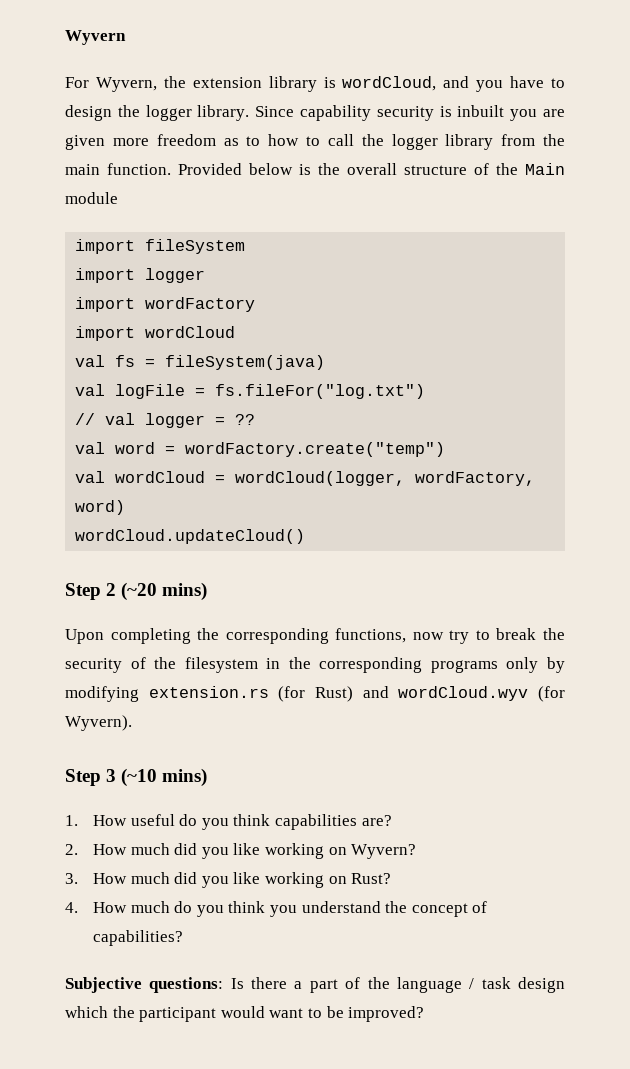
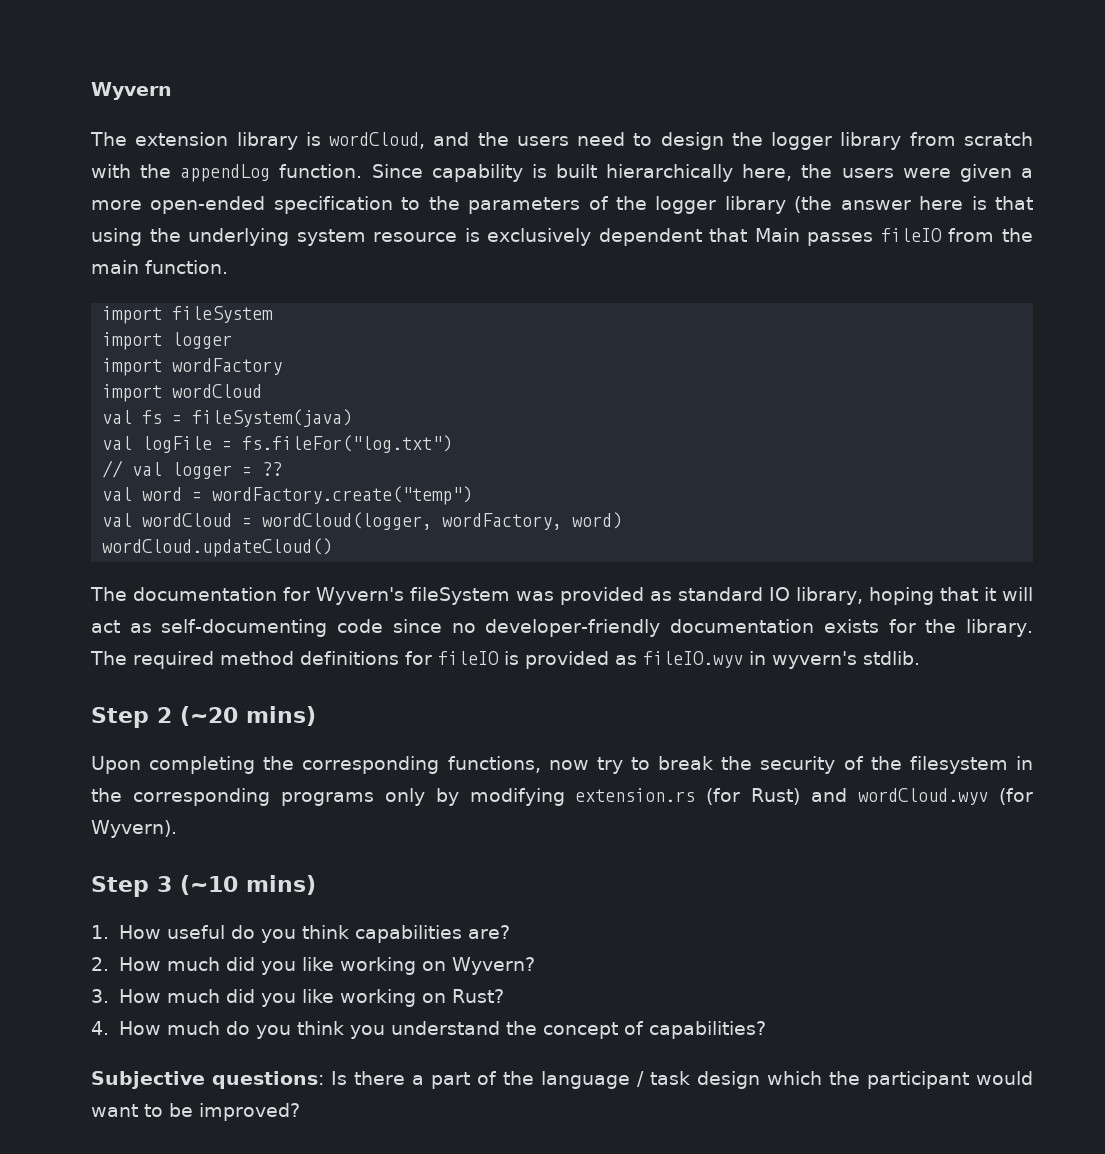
- For Wyvern, the extension library is wordCloud, and you have to design the logger library. Since capability security is inbuilt you are given more freedom as to how to call the logger library from the main function. Provided below is the overall structure of the Main module
+ The extension library is wordCloud, and the users need to design the logger library from scratch with the appendLog function. Since capability is built hierarchically here, the users were given a more open-ended specification to the parameters of the logger library (the answer here is that using the underlying system resource is exclusively dependent that Main passes fileIO from the main function.
+ The documentation for Wyvern's fileSystem was provided as standard IO library, hoping that it will act as self-documenting code since no developer-friendly documentation exists for the library. The required method definitions for fileIO is provided as fileIO.wyv in wyvern's stdlib.

